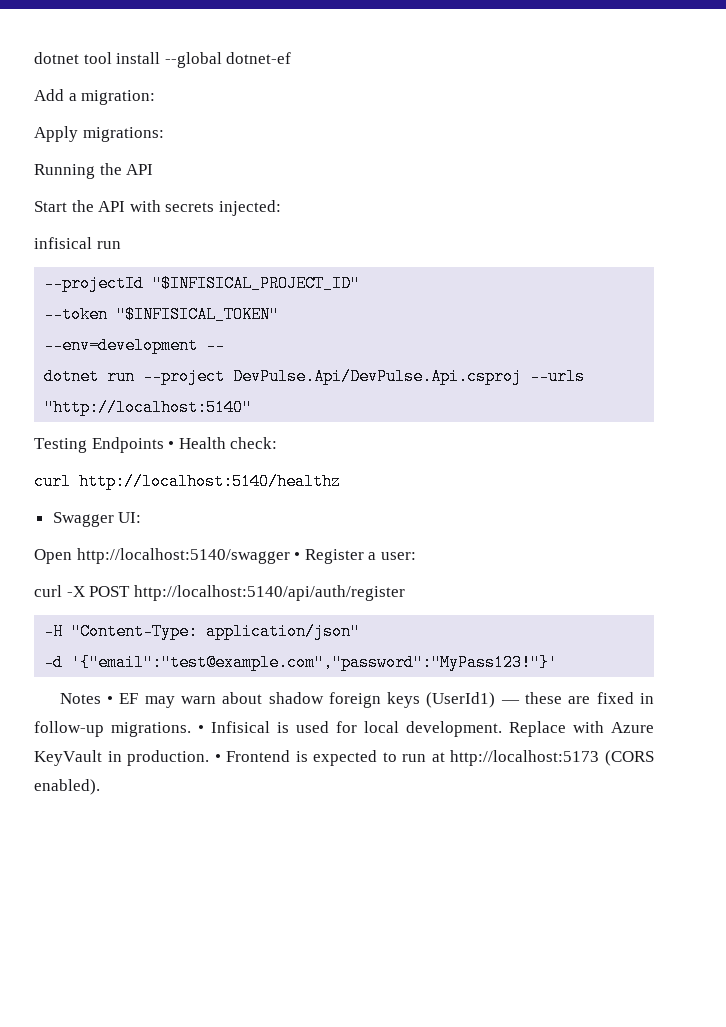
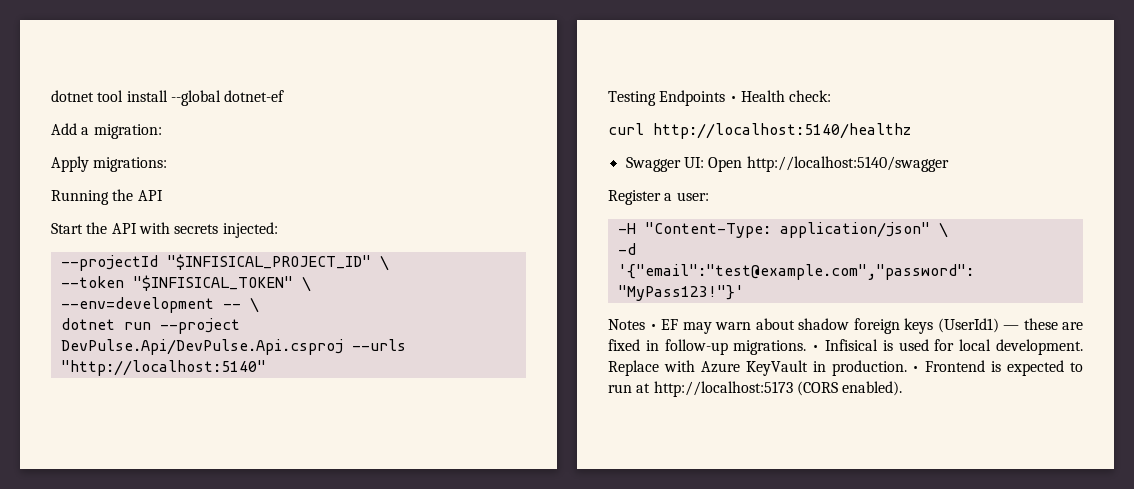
- infisical run
- --projectId "$INFISICAL_PROJECT_ID"
+ --projectId "$INFISICAL_PROJECT_ID" \
- --token "$INFISICAL_TOKEN"
+ --token "$INFISICAL_TOKEN" \
- --env=development --
+ --env=development -- \
- Swagger UI:
- Open http://localhost:5140/swagger • Register a user:
+ Swagger UI: Open http://localhost:5140/swagger
+ Register a user:
- curl -X POST http://localhost:5140/api/auth/register
- -H "Content-Type: application/json"
+ -H "Content-Type: application/json" \

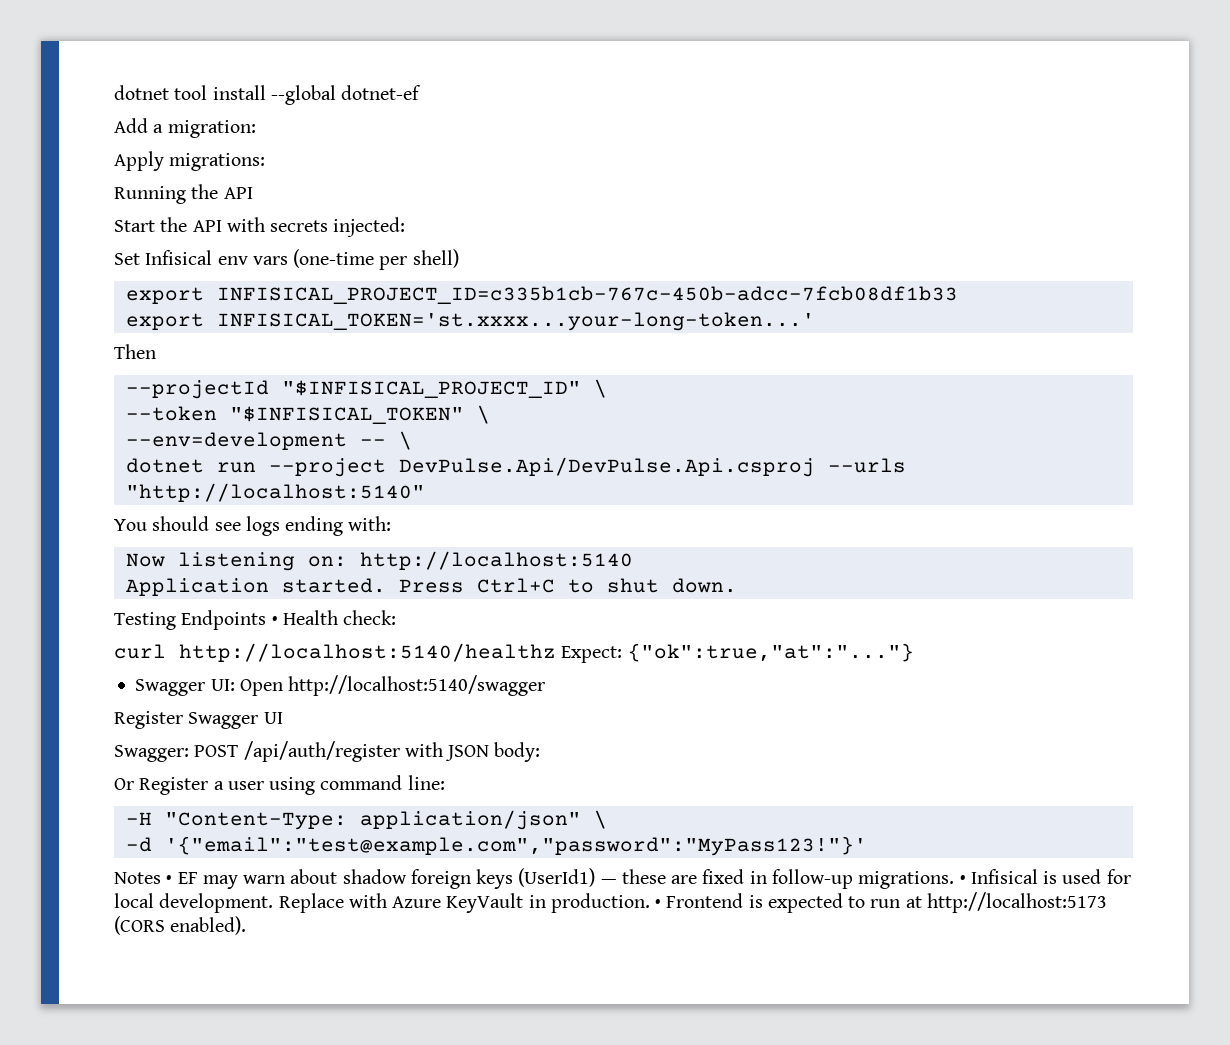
+ Set Infisical env vars (one-time per shell)
+ export INFISICAL_PROJECT_ID=c335b1cb-767c-450b-adcc-7fcb08df1b33
+ export INFISICAL_TOKEN='st.xxxx...your-long-token...'
+ Then
+ You should see logs ending with:
+ Now listening on: http://localhost:5140
+ Application started. Press Ctrl+C to shut down.
- curl http://localhost:5140/healthz
+ curl http://localhost:5140/healthz Expect: {"ok":true,"at":"..."}
- Register a user:
+ Register Swagger UI
+ Swagger: POST /api/auth/register with JSON body:
+ Or Register a user using command line:

